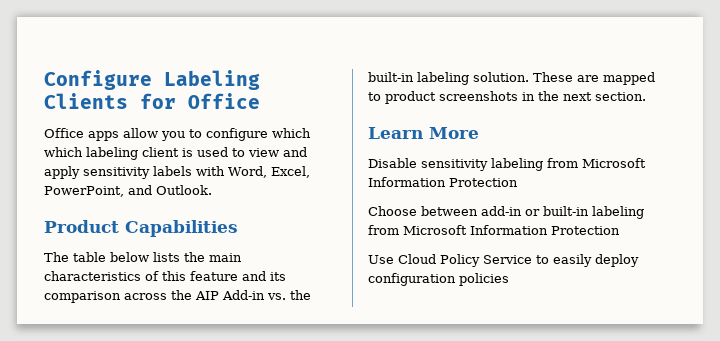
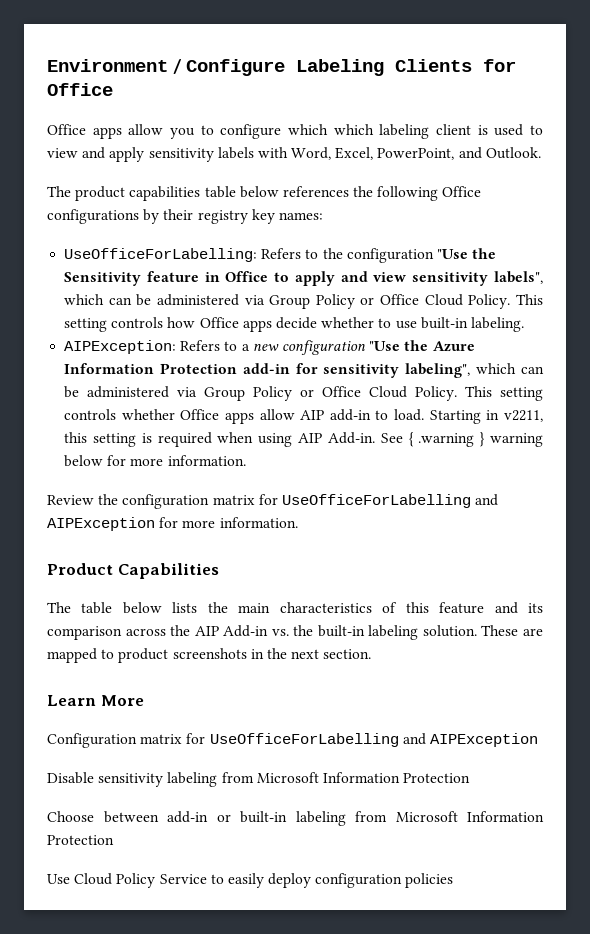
- Configure Labeling Clients for Office
+ Environment / Configure Labeling Clients for Office
+ The product capabilities table below references the following Office configurations by their registry key names:
+ UseOfficeForLabelling: Refers to the configuration "Use the Sensitivity feature in Office to apply and view sensitivity labels", which can be administered via Group Policy or Office Cloud Policy. This setting controls how Office apps decide whether to use built-in labeling.
+ AIPException: Refers to a new configuration "Use the Azure Information Protection add-in for sensitivity labeling", which can be administered via Group Policy or Office Cloud Policy. This setting controls whether Office apps allow AIP add-in to load. Starting in v2211, this setting is required when using AIP Add-in. See { .warning } warning below for more information.
+ Review the configuration matrix for UseOfficeForLabelling and AIPException for more information.
+ Configuration matrix for UseOfficeForLabelling and AIPException

